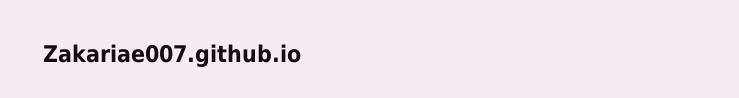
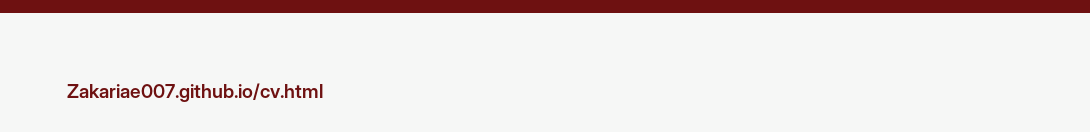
- Zakariae007.github.io
+ Zakariae007.github.io/cv.html

